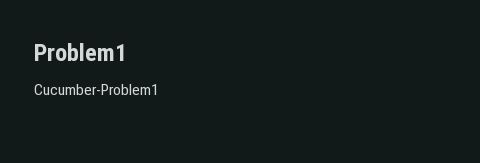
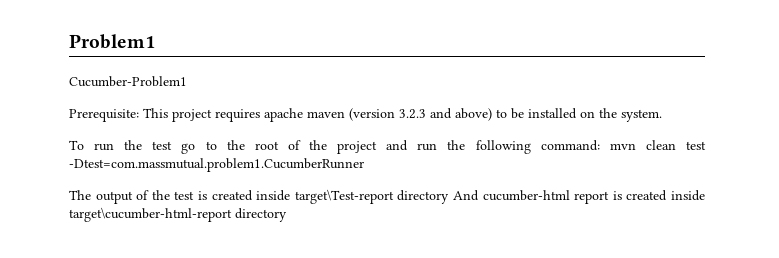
+ Prerequisite: This project requires apache maven (version 3.2.3 and above) to be installed on the system.
+ To run the test go to the root of the project and run the following command: mvn clean test -Dtest=com.massmutual.problem1.CucumberRunner
+ The output of the test is created inside target\Test-report directory And cucumber-html report is created inside target\cucumber-html-report directory

